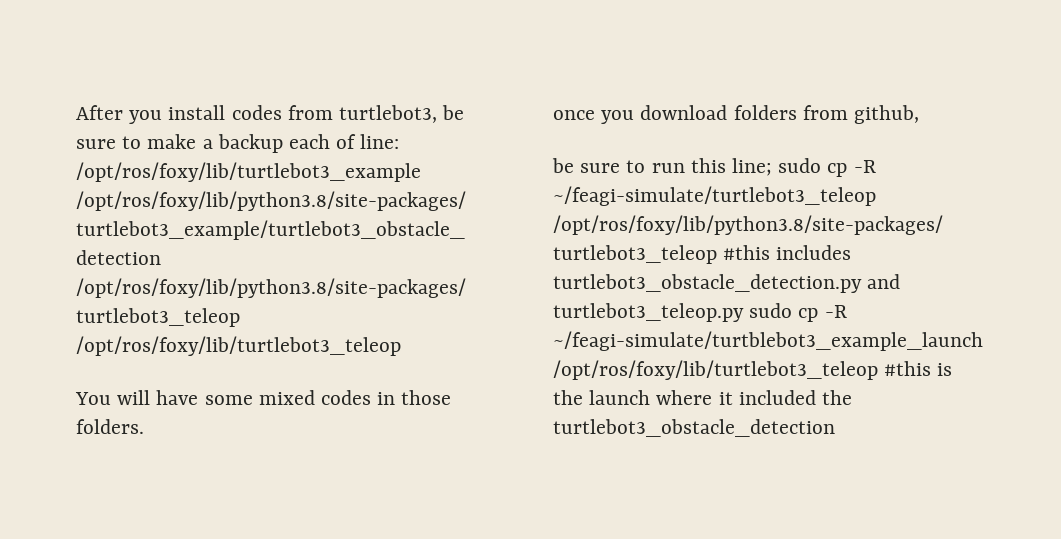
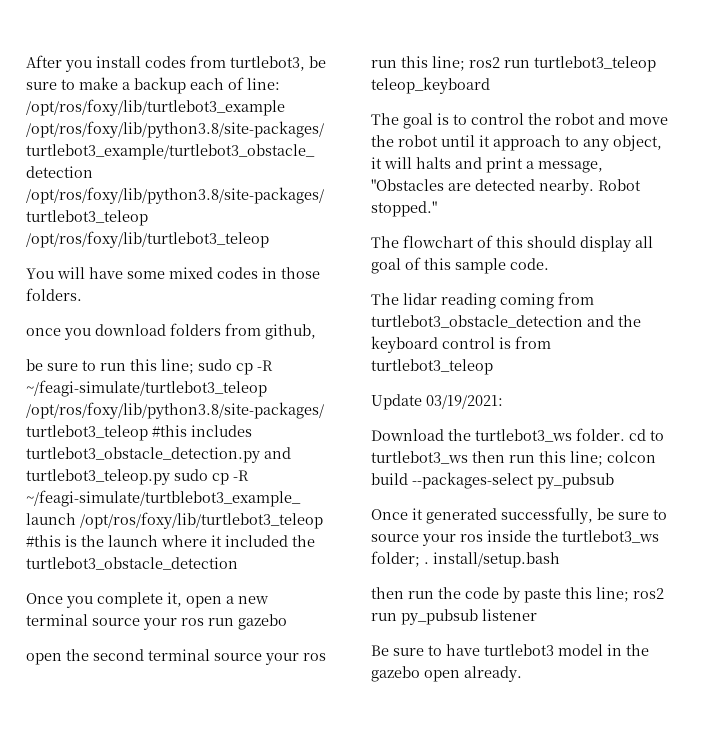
+ Once you complete it, open a new terminal source your ros run gazebo
+ open the second terminal source your ros run this line; ros2 run turtlebot3_teleop teleop_keyboard
+ The goal is to control the robot and move the robot until it approach to any object, it will halts and print a message, "Obstacles are detected nearby. Robot stopped."
+ The flowchart of this should display all goal of this sample code.
+ The lidar reading coming from turtlebot3_obstacle_detection and the keyboard control is from turtlebot3_teleop
+ Update 03/19/2021:
+ Download the turtlebot3_ws folder. cd to turtlebot3_ws then run this line; colcon build --packages-select py_pubsub
+ Once it generated successfully, be sure to source your ros inside the turtlebot3_ws folder; . install/setup.bash
+ then run the code by paste this line; ros2 run py_pubsub listener
+ Be sure to have turtlebot3 model in the gazebo open already.

